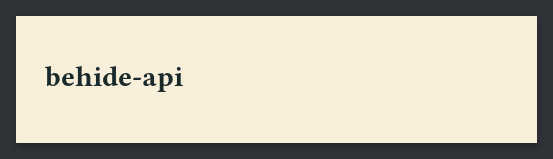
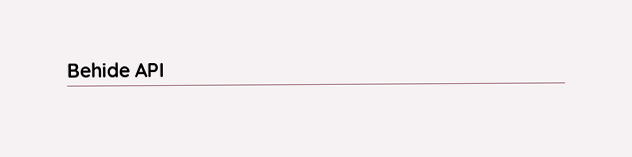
- behide-api
+ Behide API

